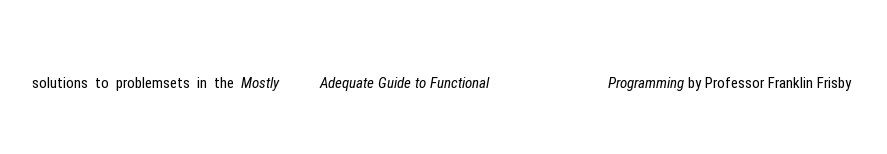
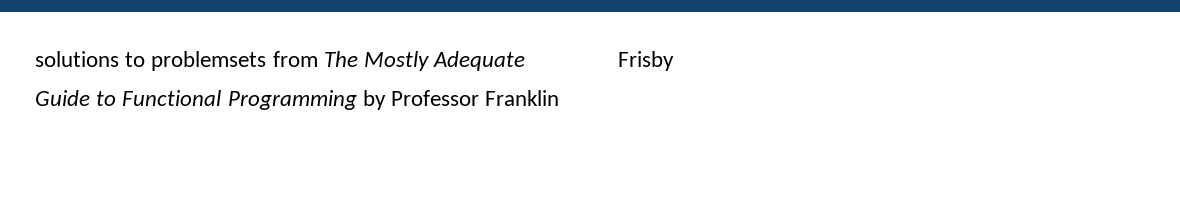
- solutions to problemsets in the Mostly Adequate Guide to Functional Programming by Professor Franklin Frisby
+ solutions to problemsets from The Mostly Adequate Guide to Functional Programming by Professor Franklin Frisby

